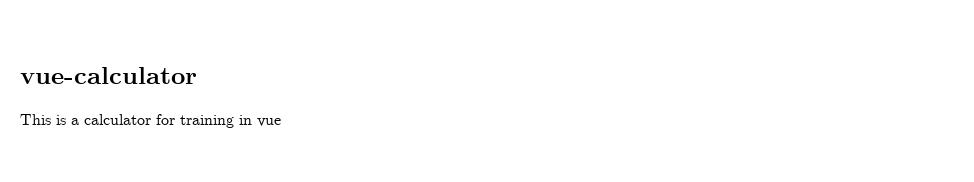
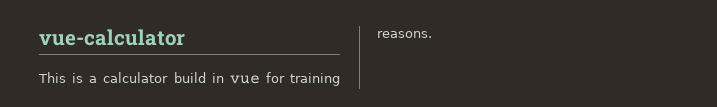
- This is a calculator for training in vue
+ This is a calculator build in vue for training reasons.

